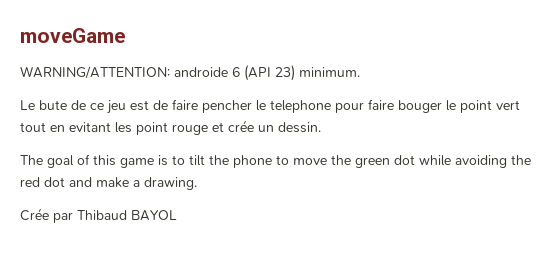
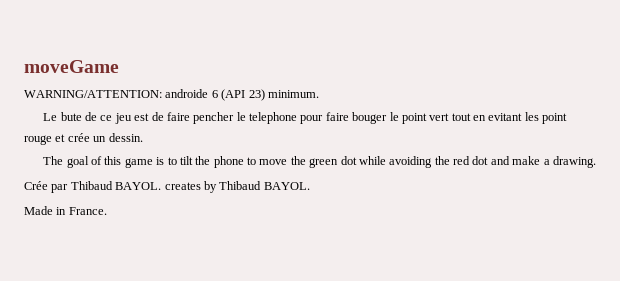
- Crée par Thibaud BAYOL
+ Crée par Thibaud BAYOL. creates by Thibaud BAYOL.
+ Made in France.

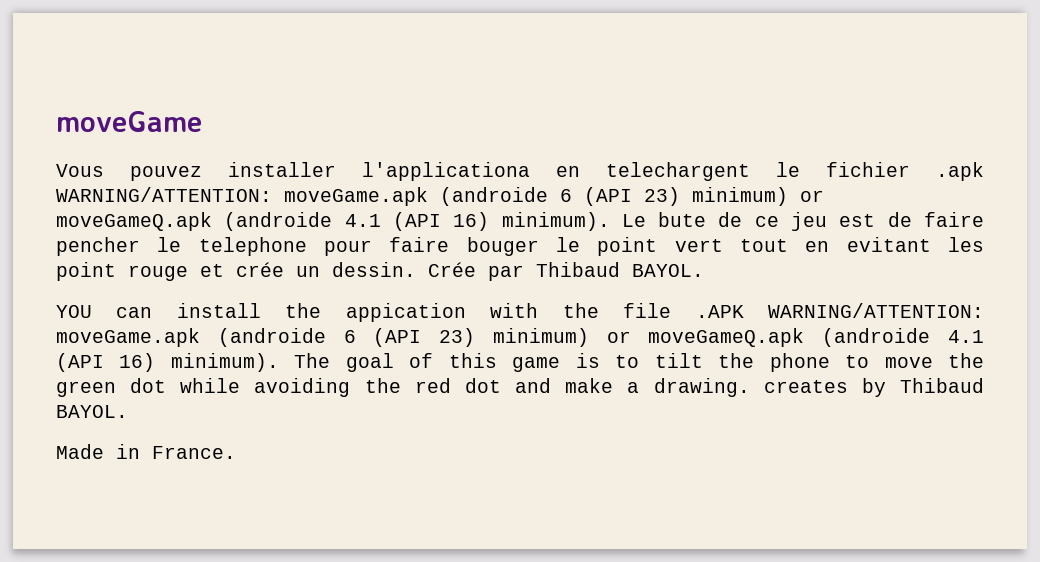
- WARNING/ATTENTION: androide 6 (API 23) minimum.
- Le bute de ce jeu est de faire pencher le telephone pour faire bouger le point vert tout en evitant les point rouge et crée un dessin.
- The goal of this game is to tilt the phone to move the green dot while avoiding the red dot and make a drawing.
- Crée par Thibaud BAYOL. creates by Thibaud BAYOL.
+ Vous pouvez installer l'applicationa en telechargent le fichier .apk WARNING/ATTENTION: moveGame.apk (androide 6 (API 23) minimum) or moveGameQ.apk (androide 4.1 (API 16) minimum). Le bute de ce jeu est de faire pencher le telephone pour faire bouger le point vert tout en evitant les point rouge et crée un dessin. Crée par Thibaud BAYOL.
+ YOU can install the appication with the file .APK WARNING/ATTENTION: moveGame.apk (androide 6 (API 23) minimum) or moveGameQ.apk (androide 4.1 (API 16) minimum). The goal of this game is to tilt the phone to move the green dot while avoiding the red dot and make a drawing. creates by Thibaud BAYOL.

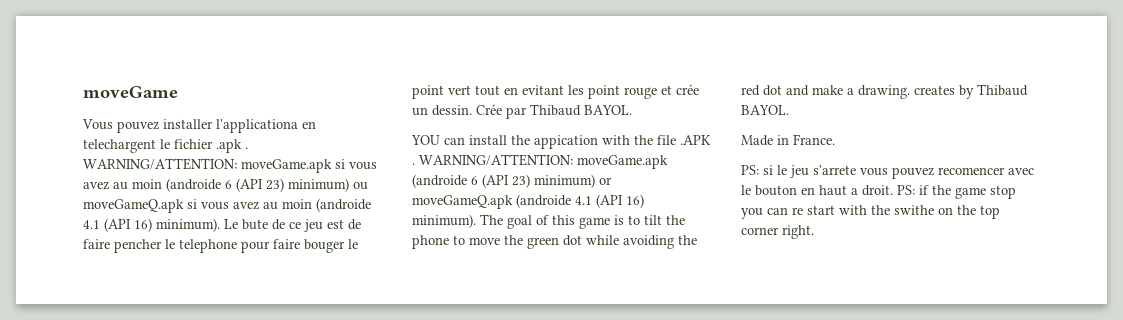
- Vous pouvez installer l'applicationa en telechargent le fichier .apk WARNING/ATTENTION: moveGame.apk (androide 6 (API 23) minimum) or moveGameQ.apk (androide 4.1 (API 16) minimum).
+ Vous pouvez installer l'applicationa en telechargent le fichier .apk . WARNING/ATTENTION: moveGame.apk si vous avez au moin (androide 6 (API 23) minimum) ou moveGameQ.apk si vous avez au moin (androide 4.1 (API 16) minimum).
- YOU can install the appication with the file .APK WARNING/ATTENTION: moveGame.apk (androide 6 (API 23) minimum) or moveGameQ.apk (androide 4.1 (API 16) minimum).
+ YOU can install the appication with the file .APK . WARNING/ATTENTION: moveGame.apk (androide 6 (API 23) minimum) or moveGameQ.apk (androide 4.1 (API 16) minimum).
+ PS: si le jeu s'arrete vous pouvez recomencer avec le bouton en haut a droit. PS: if the game stop you can re start with the swithe on the top corner right.

